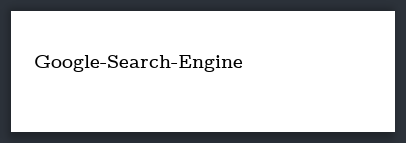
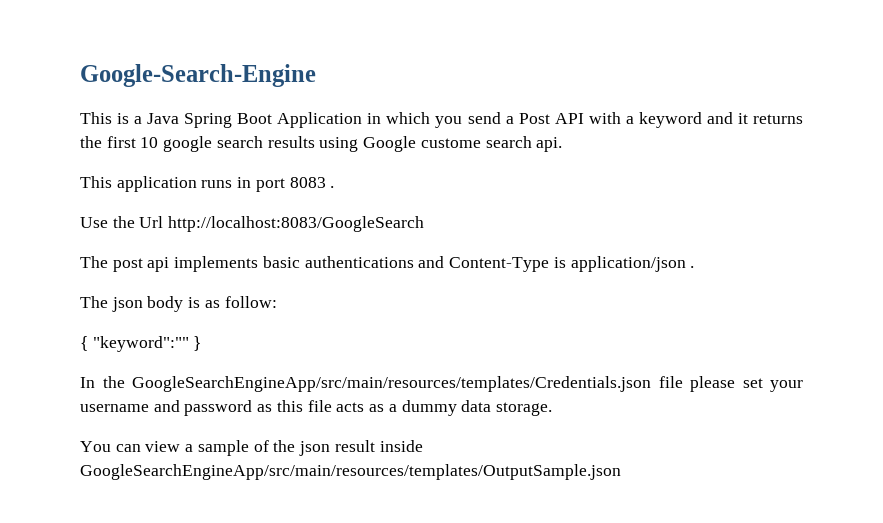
+ This is a Java Spring Boot Application in which you send a Post API with a keyword and it returns the first 10 google search results using Google custome search api.
+ This application runs in port 8083 .
+ Use the Url http://localhost:8083/GoogleSearch
+ The post api implements basic authentications and Content-Type is application/json .
+ The json body is as follow:
+ { "keyword":"" }
+ In the GoogleSearchEngineApp/src/main/resources/templates/Credentials.json file please set your username and password as this file acts as a dummy data storage.
+ You can view a sample of the json result inside GoogleSearchEngineApp/src/main/resources/templates/OutputSample.json

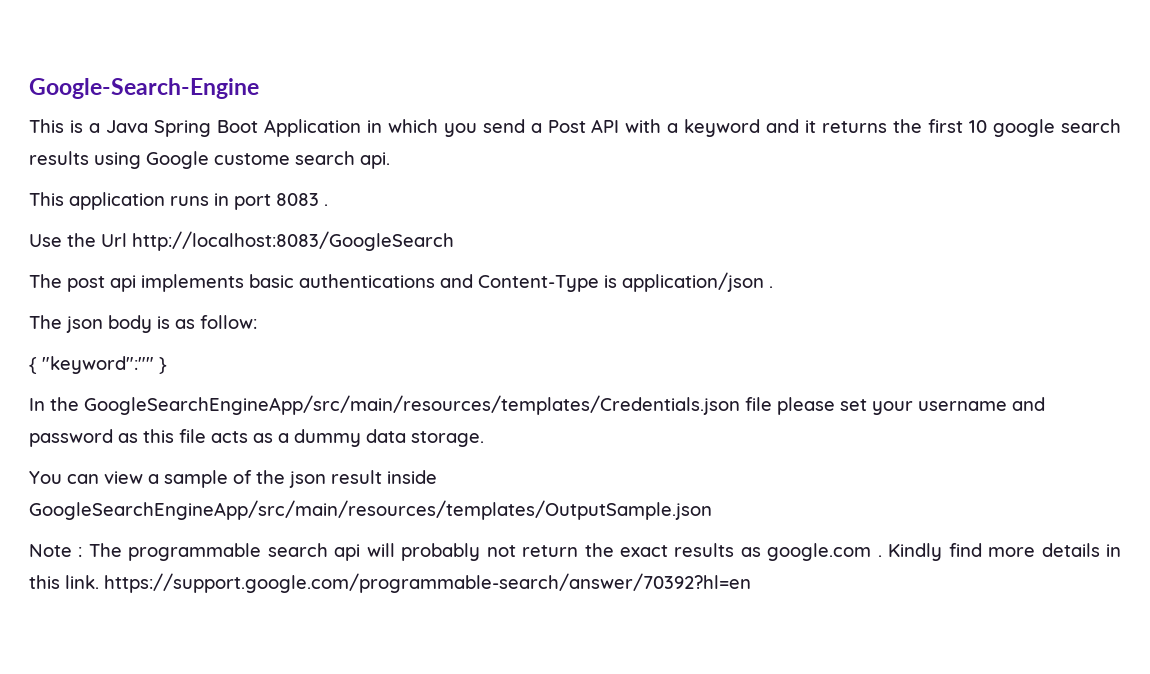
+ Note : The programmable search api will probably not return the exact results as google.com . Kindly find more details in this link. https://support.google.com/programmable-search/answer/70392?hl=en

